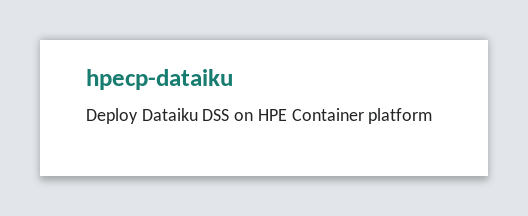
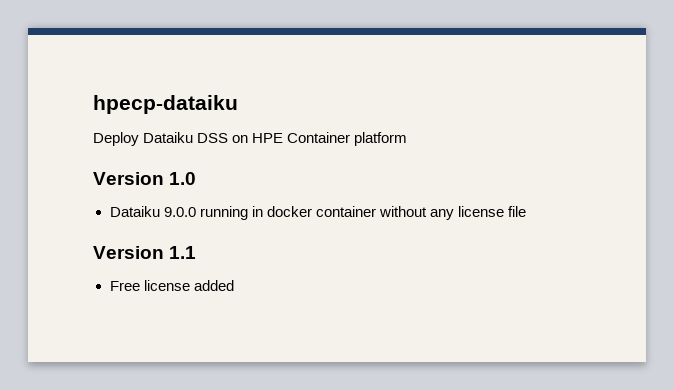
+ Version 1.0
+ Dataiku 9.0.0 running in docker container without any license file
+ Version 1.1
+ Free license added

